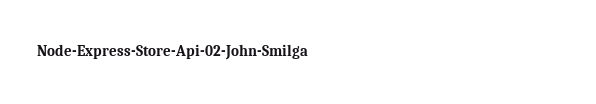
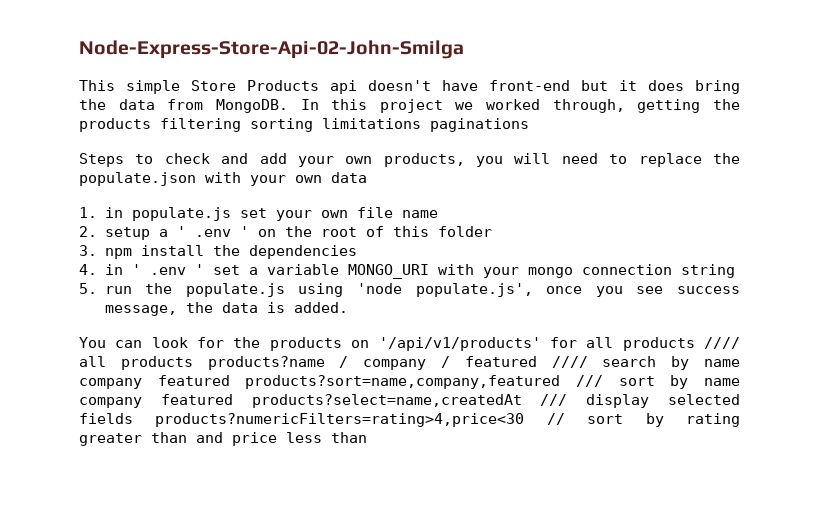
+ This simple Store Products api doesn't have front-end but it does bring the data from MongoDB. In this project we worked through, getting the products filtering sorting limitations paginations
+ Steps to check and add your own products, you will need to replace the populate.json with your own data
+ 1. in populate.js set your own file name
+ 2. setup a ' .env ' on the root of this folder
+ 3. npm install the dependencies
+ 4. in ' .env ' set a variable MONGO_URI with your mongo connection string
+ 5. run the populate.js using 'node populate.js', once you see success message, the data is added.
+ You can look for the products on '/api/v1/products' for all products //// all products products?name / company / featured //// search by name company featured products?sort=name,company,featured /// sort by name company featured products?select=name,createdAt /// display selected fields products?numericFilters=rating>4,price<30 // sort by rating greater than and price less than

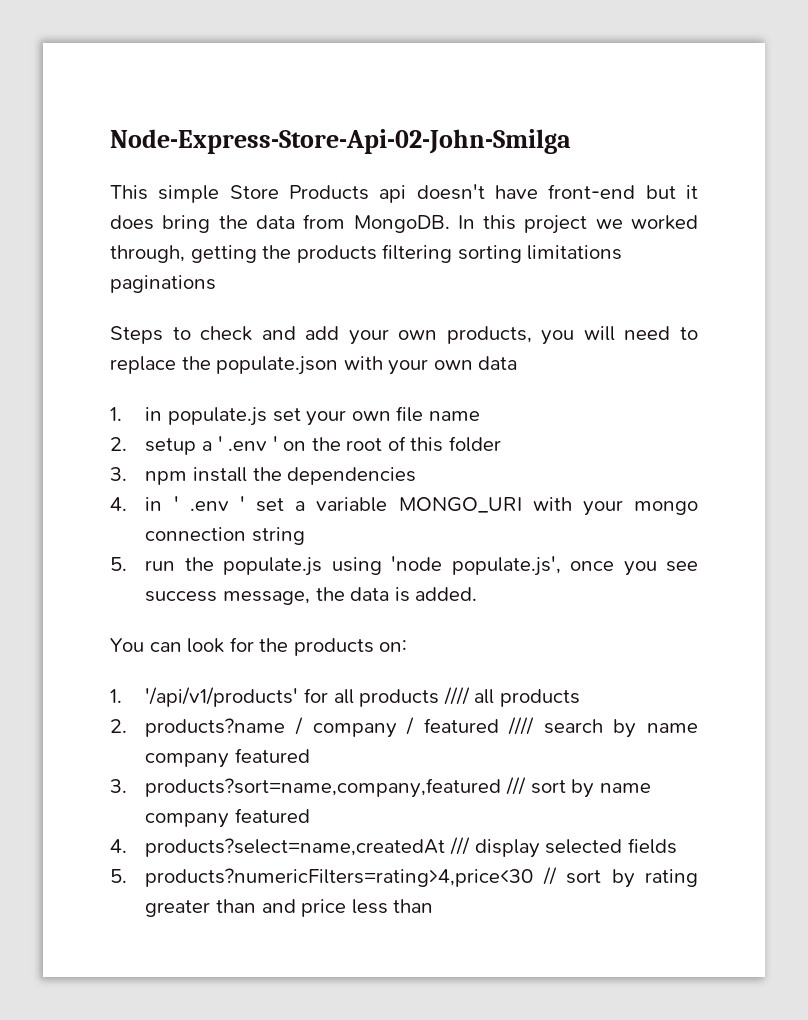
- You can look for the products on '/api/v1/products' for all products //// all products products?name / company / featured //// search by name company featured products?sort=name,company,featured /// sort by name company featured products?select=name,createdAt /// display selected fields products?numericFilters=rating>4,price<30 // sort by rating greater than and price less than
+ You can look for the products on:
+ 1. '/api/v1/products' for all products //// all products
+ 2. products?name / company / featured //// search by name company featured
+ 3. products?sort=name,company,featured /// sort by name company featured
+ 4. products?select=name,createdAt /// display selected fields
+ 5. products?numericFilters=rating>4,price<30 // sort by rating greater than and price less than

